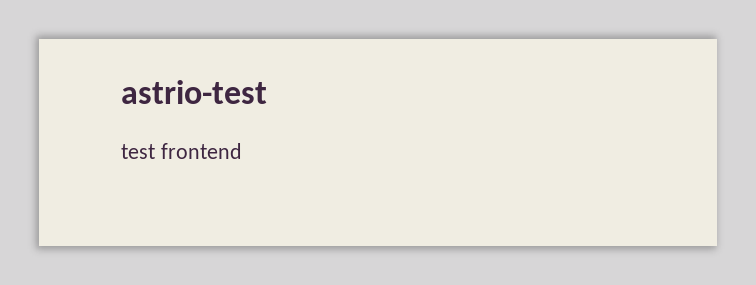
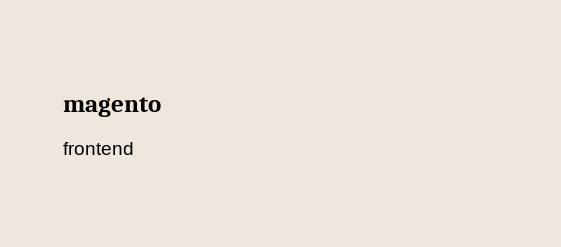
- astrio-test
- test frontend
+ magento
+ frontend

